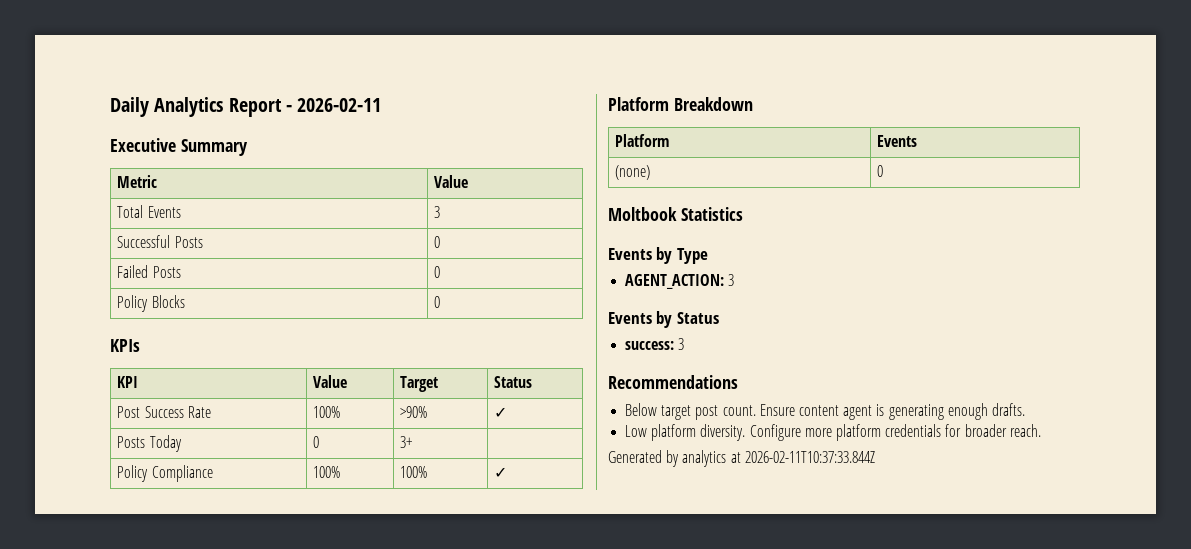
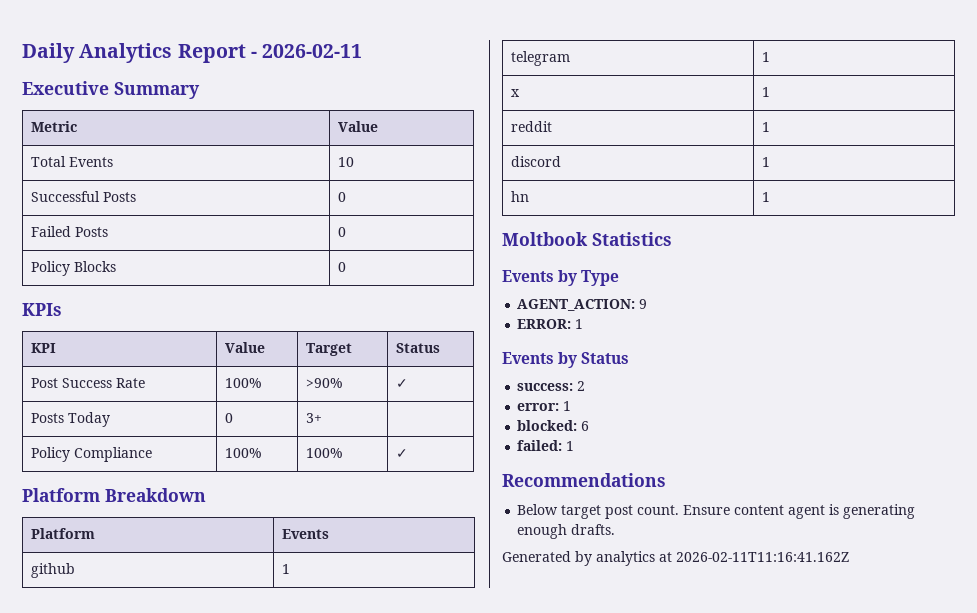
- Total Events | 3
+ Total Events | 10
- (none) | 0
+ github | 1
+ telegram | 1
+ x | 1
+ reddit | 1
+ discord | 1
+ hn | 1
- AGENT_ACTION: 3
+ AGENT_ACTION: 9
+ ERROR: 1
- success: 3
+ success: 2
+ error: 1
+ blocked: 6
+ failed: 1
- Low platform diversity. Configure more platform credentials for broader reach.
- Generated by analytics at 2026-02-11T10:37:33.844Z
+ Generated by analytics at 2026-02-11T11:16:41.162Z

